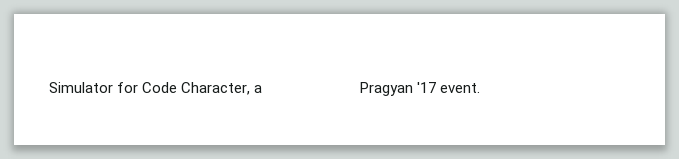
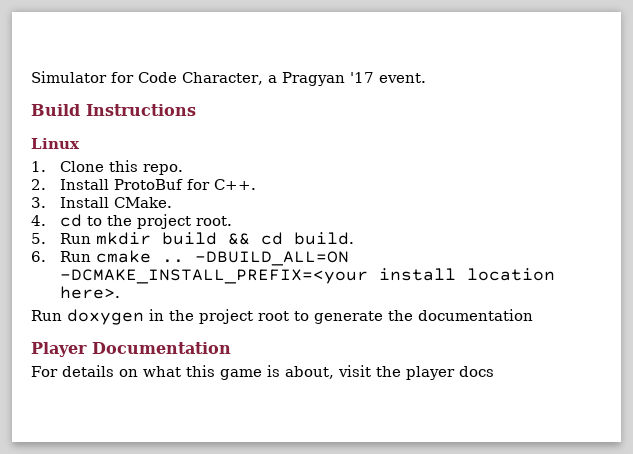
+ Build Instructions
+ Linux
+ 1. Clone this repo.
+ 2. Install ProtoBuf for C++.
+ 3. Install CMake.
+ 4. cd to the project root.
+ 5. Run mkdir build && cd build.
+ 6. Run cmake .. -DBUILD_ALL=ON -DCMAKE_INSTALL_PREFIX=<your install location here>.
+ Run doxygen in the project root to generate the documentation
+ Player Documentation
+ For details on what this game is about, visit the player docs

